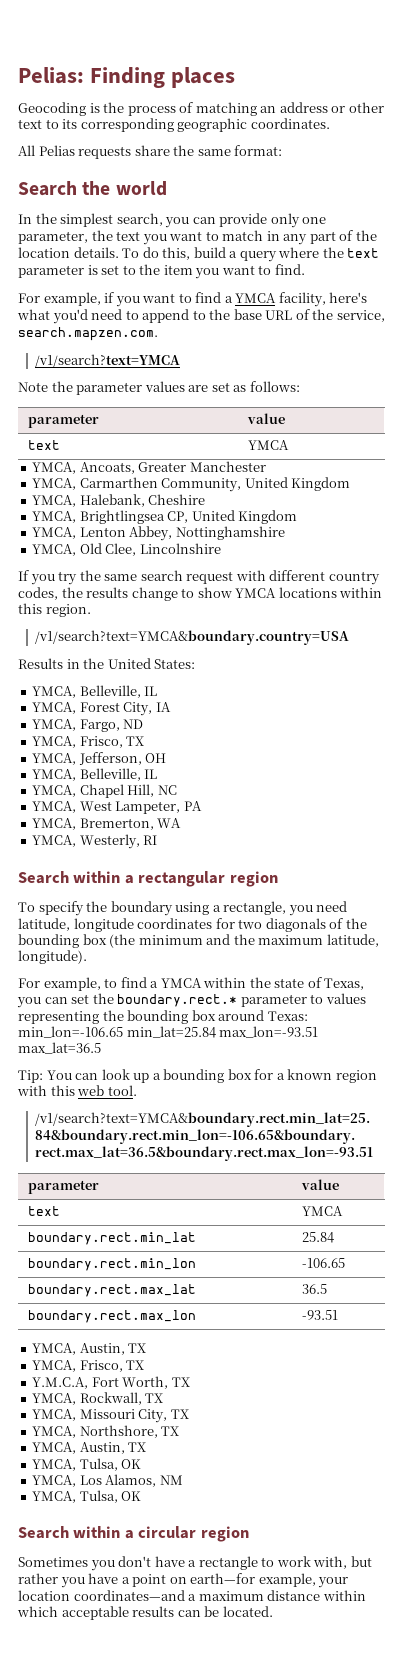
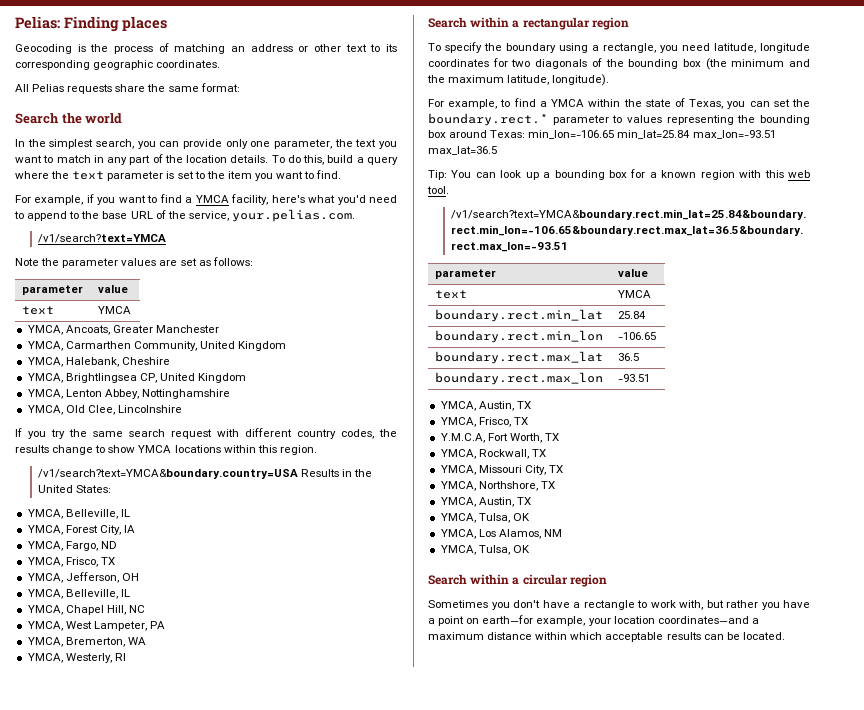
- For example, if you want to find a YMCA facility, here's what you'd need to append to the base URL of the service, search.mapzen.com.
+ For example, if you want to find a YMCA facility, here's what you'd need to append to the base URL of the service, your.pelias.com.
- /v1/search?text=YMCA&boundary.country=USA
- Results in the United States:
+ /v1/search?text=YMCA&boundary.country=USA Results in the United States:

